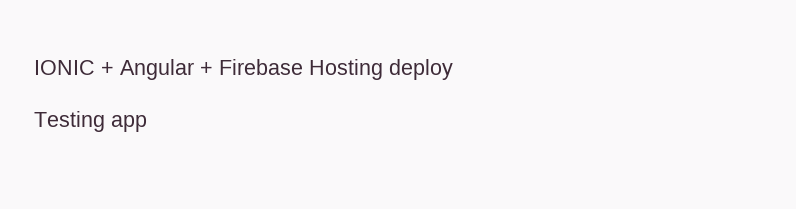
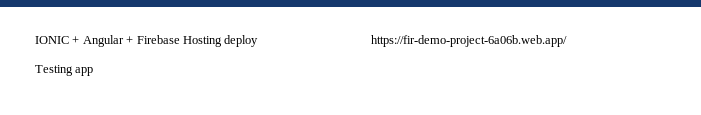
+ https://fir-demo-project-6a06b.web.app/

